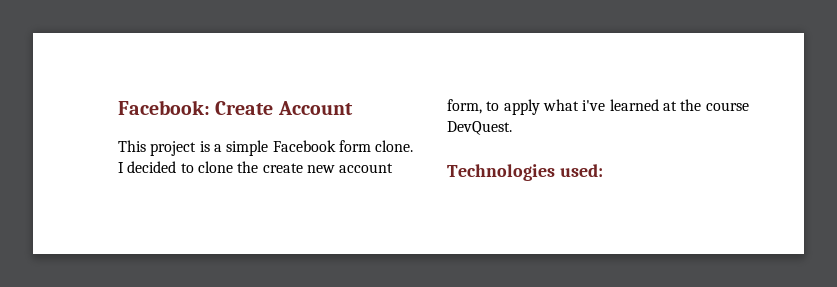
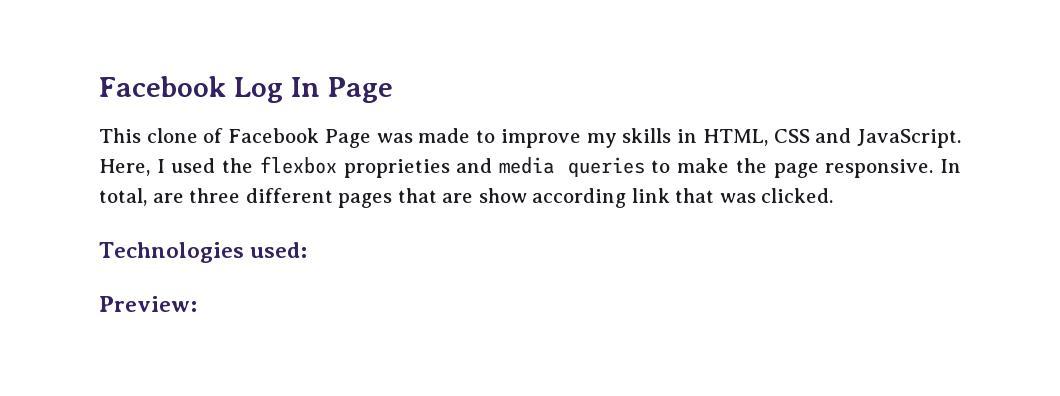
- Facebook: Create Account
- This project is a simple Facebook form clone. I decided to clone the create new account form, to apply what i've learned at the course DevQuest.
+ Facebook Log In Page
+ This clone of Facebook Page was made to improve my skills in HTML, CSS and JavaScript. Here, I used the flexbox proprieties and media queries to make the page responsive. In total, are three different pages that are show according link that was clicked.
+ Preview:

